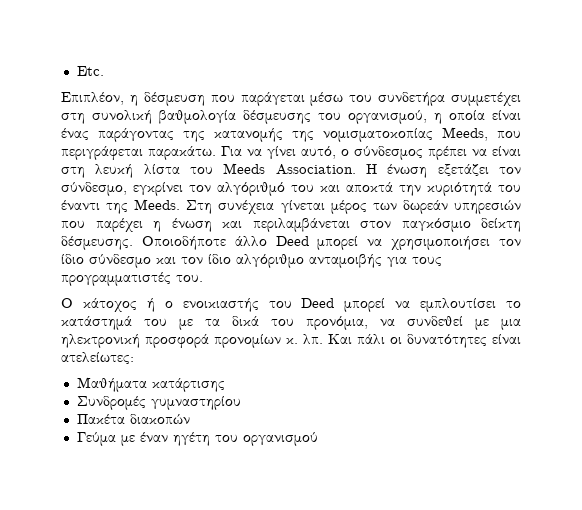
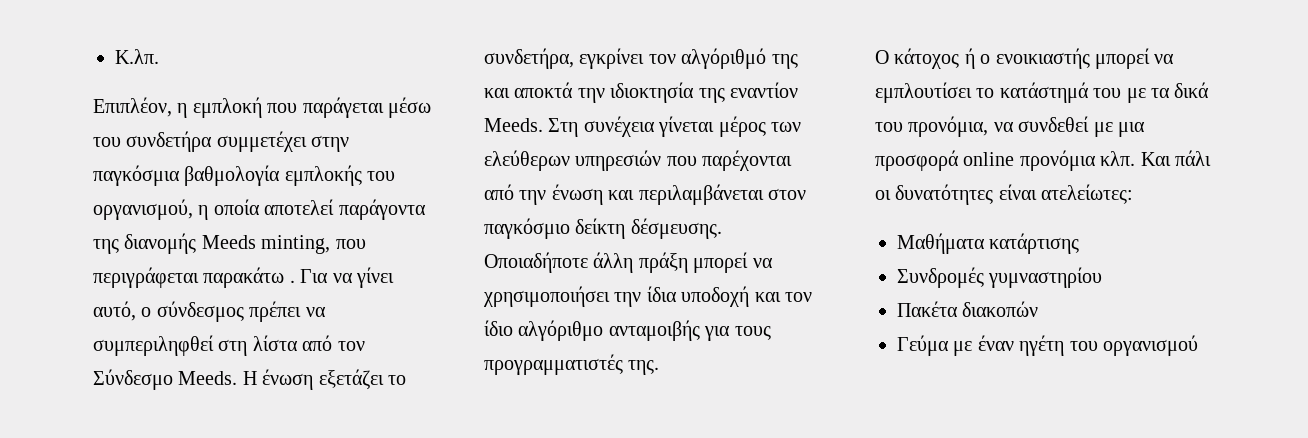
- Etc.
+ Κ.λπ.
- Επιπλέον, η δέσμευση που παράγεται μέσω του συνδετήρα συμμετέχει στη συνολική βαθμολογία δέσμευσης του οργανισμού, η οποία είναι ένας παράγοντας της κατανομής της νομισματοκοπίας Meeds, που περιγράφεται παρακάτω.
+ Επιπλέον, η εμπλοκή που παράγεται μέσω του συνδετήρα συμμετέχει στην παγκόσμια βαθμολογία εμπλοκής του οργανισμού, η οποία αποτελεί παράγοντα της διανομής Meeds minting, που περιγράφεται παρακάτω .
- Για να γίνει αυτό, ο σύνδεσμος πρέπει να είναι στη λευκή λίστα του Meeds Association.
+ Για να γίνει αυτό, ο σύνδεσμος πρέπει να συμπεριληφθεί στη λίστα από τον Σύνδεσμο Meeds.
- Η ένωση εξετάζει τον σύνδεσμο, εγκρίνει τον αλγόριθμό του και αποκτά την κυριότητά του έναντι της Meeds.
+ Η ένωση εξετάζει το συνδετήρα, εγκρίνει τον αλγόριθμό της και αποκτά την ιδιοκτησία της εναντίον Meeds.
- Στη συνέχεια γίνεται μέρος των δωρεάν υπηρεσιών που παρέχει η ένωση και περιλαμβάνεται στον παγκόσμιο δείκτη δέσμευσης.
+ Στη συνέχεια γίνεται μέρος των ελεύθερων υπηρεσιών που παρέχονται από την ένωση και περιλαμβάνεται στον παγκόσμιο δείκτη δέσμευσης.
- Οποιοδήποτε άλλο Deed μπορεί να χρησιμοποιήσει τον ίδιο σύνδεσμο και τον ίδιο αλγόριθμο ανταμοιβής για τους προγραμματιστές του.
+ Οποιαδήποτε άλλη πράξη μπορεί να χρησιμοποιήσει την ίδια υποδοχή και τον ίδιο αλγόριθμο ανταμοιβής για τους προγραμματιστές της.
- Ο κάτοχος ή ο ενοικιαστής του Deed μπορεί να εμπλουτίσει το κατάστημά του με τα δικά του προνόμια, να συνδεθεί με μια ηλεκτρονική προσφορά προνομίων κ. λπ.
+ Ο κάτοχος ή ο ενοικιαστής μπορεί να εμπλουτίσει το κατάστημά του με τα δικά του προνόμια, να συνδεθεί με μια προσφορά online προνόμια κλπ.

